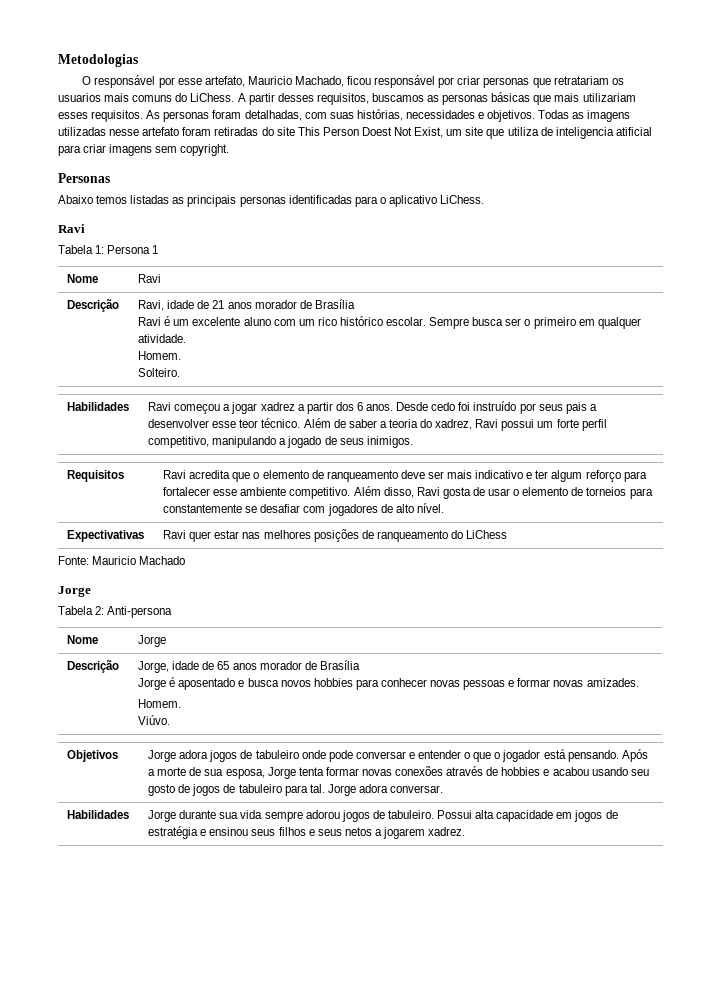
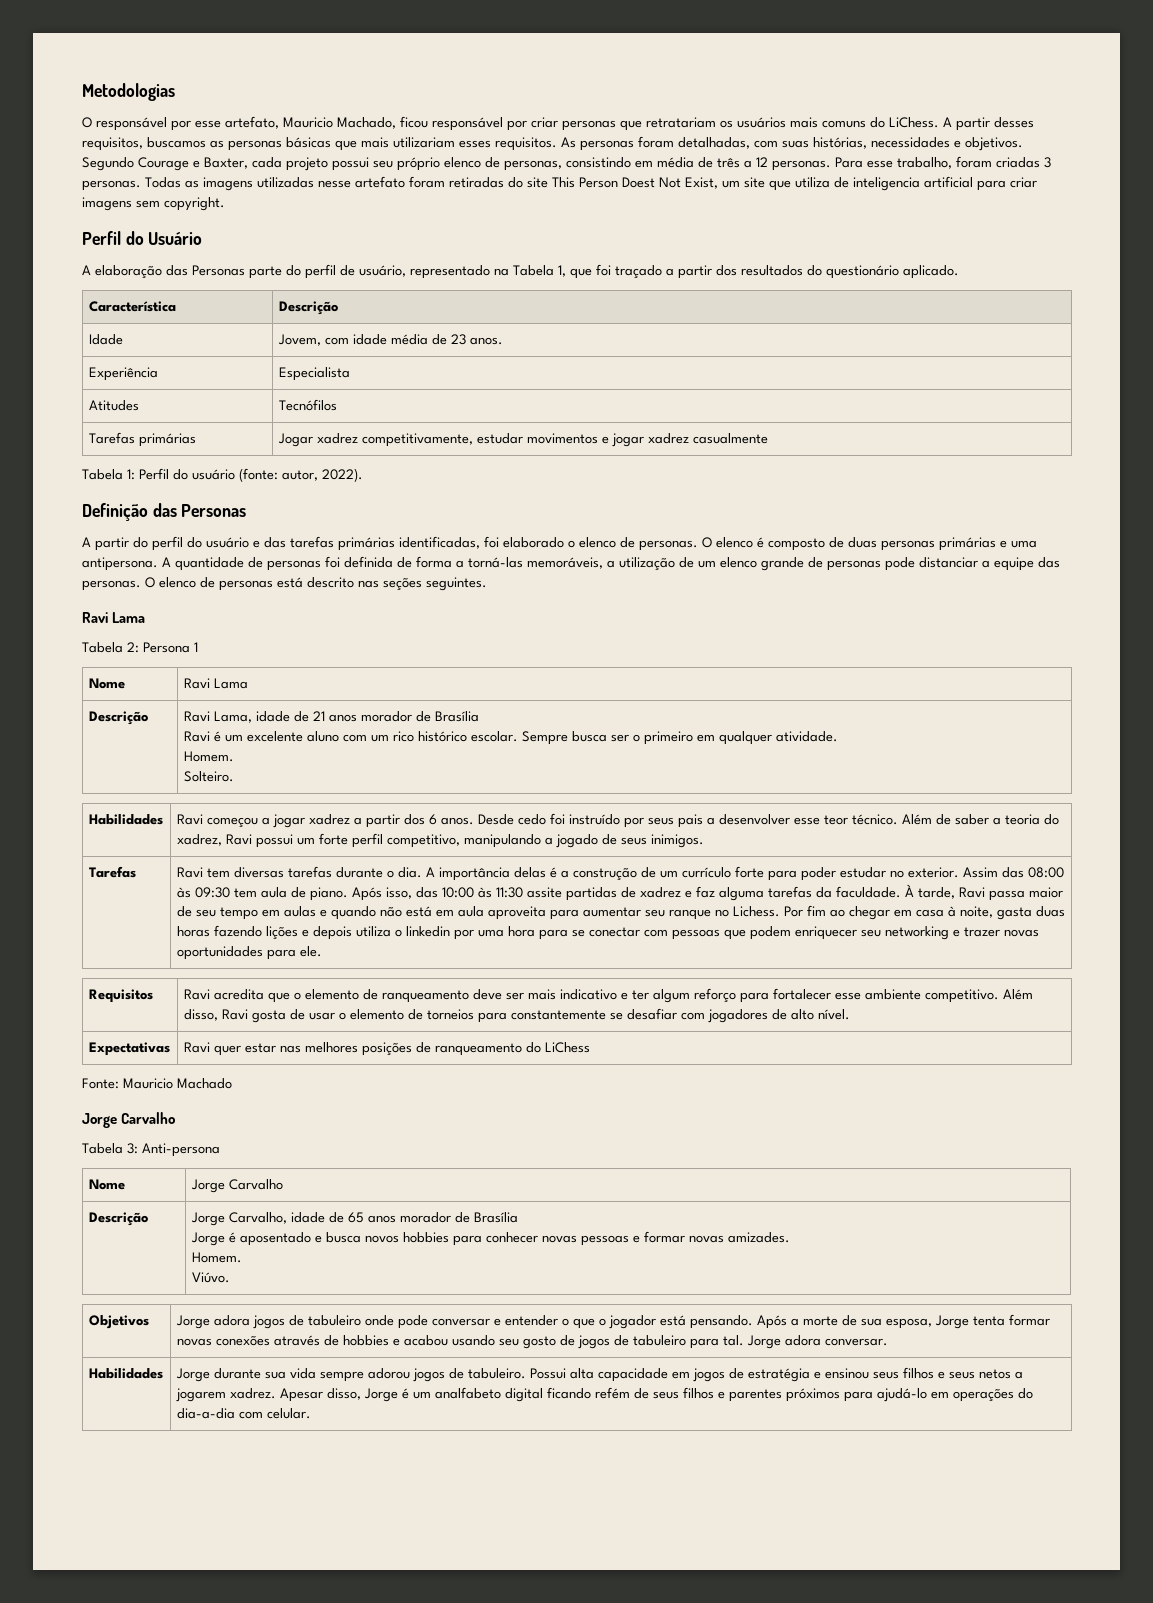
- O responsável por esse artefato, Mauricio Machado, ficou responsável por criar personas que retratariam os usuarios mais comuns do LiChess.
+ O responsável por esse artefato, Mauricio Machado, ficou responsável por criar personas que retratariam os usuários mais comuns do LiChess.
+ Segundo Courage e Baxter, cada projeto possui seu próprio elenco de personas, consistindo em média de três a 12 personas. Para esse trabalho, foram criadas 3 personas.
- Todas as imagens utilizadas nesse artefato foram retiradas do site This Person Doest Not Exist, um site que utiliza de inteligencia atificial para criar imagens sem copyright.
+ Todas as imagens utilizadas nesse artefato foram retiradas do site This Person Doest Not Exist, um site que utiliza de inteligencia artificial para criar imagens sem copyright.
- Personas
- Abaixo temos listadas as principais personas identificadas para o aplicativo LiChess.
- Ravi
- Tabela 1: Persona 1
+ Perfil do Usuário
+ A elaboração das Personas parte do perfil de usuário, representado na Tabela 1, que foi traçado a partir dos resultados do questionário aplicado.
+ Característica | Descrição
+ Idade | Jovem, com idade média de 23 anos.
+ Experiência | Especialista
+ Atitudes | Tecnófilos
+ Tarefas primárias | Jogar xadrez competitivamente, estudar movimentos e jogar xadrez casualmente
+ Tabela 1: Perfil do usuário (fonte: autor, 2022).
+ Definição das Personas
+ A partir do perfil do usuário e das tarefas primárias identificadas, foi elaborado o elenco de personas. O elenco é composto de duas personas primárias e uma antipersona. A quantidade de personas foi definida de forma a torná-las memoráveis, a utilização de um elenco grande de personas pode distanciar a equipe das personas. O elenco de personas está descrito nas seções seguintes.
+ Ravi Lama
+ Tabela 2: Persona 1
- Nome | Ravi
- Descrição | Ravi, idade de 21 anos morador de Brasília
+ Nome | Ravi Lama
+ Descrição | Ravi Lama, idade de 21 anos morador de Brasília
+ Tarefas | Ravi tem diversas tarefas durante o dia. A importância delas é a construção de um currículo forte para poder estudar no exterior. Assim das 08:00 às 09:30 tem aula de piano. Após isso, das 10:00 às 11:30 assite partidas de xadrez e faz alguma tarefas da faculdade. À tarde, Ravi passa maior de seu tempo em aulas e quando não está em aula aproveita para aumentar seu ranque no Lichess. Por fim ao chegar em casa à noite, gasta duas horas fazendo lições e depois utiliza o linkedin por uma hora para se conectar com pessoas que podem enriquecer seu networking e trazer novas oportunidades para ele.
- Expectivativas | Ravi quer estar nas melhores posições de ranqueamento do LiChess
+ Expectativas | Ravi quer estar nas melhores posições de ranqueamento do LiChess
  Fonte: Mauricio Machado
- Jorge
- Tabela 2: Anti-persona
+ Jorge Carvalho
+ Tabela 3: Anti-persona
- Nome | Jorge
- Descrição | Jorge, idade de 65 anos morador de Brasília
+ Nome | Jorge Carvalho
+ Descrição | Jorge Carvalho, idade de 65 anos morador de Brasília
+ Apesar disso, Jorge é um analfabeto digital ficando refém de seus filhos e parentes próximos para ajudá-lo em operações do dia-a-dia com celular.

